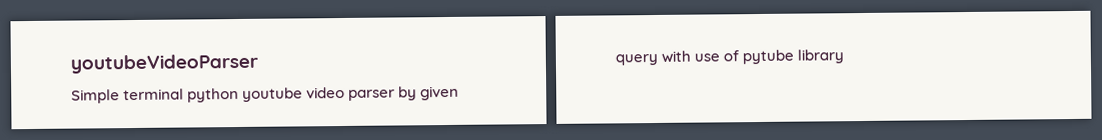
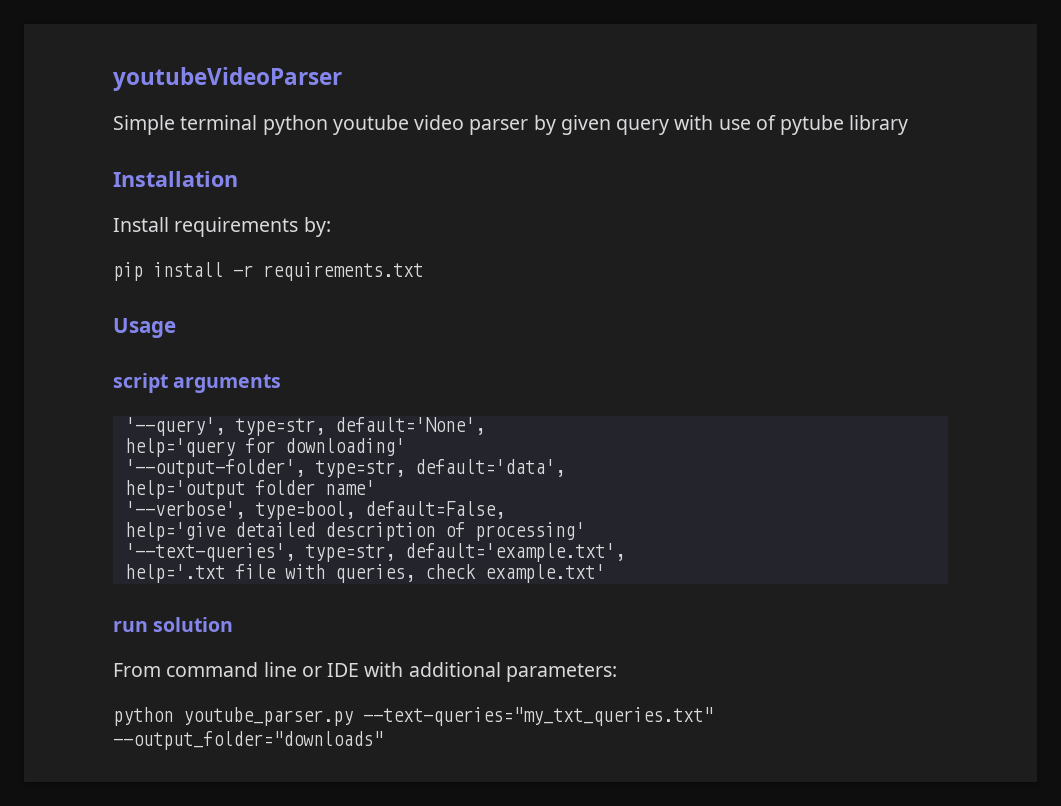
+ Installation
+ Install requirements by:
+ pip install -r requirements.txt
+ Usage
+ script arguments
+ '--query', type=str, default='None',
+ help='query for downloading'
+ '--output-folder', type=str, default='data',
+ help='output folder name'
+ '--verbose', type=bool, default=False,
+ help='give detailed description of processing'
+ '--text-queries', type=str, default='example.txt',
+ help='.txt file with queries, check example.txt'
+ run solution
+ From command line or IDE with additional parameters:
+ python youtube_parser.py --text-queries="my_txt_queries.txt" --output_folder="downloads"

